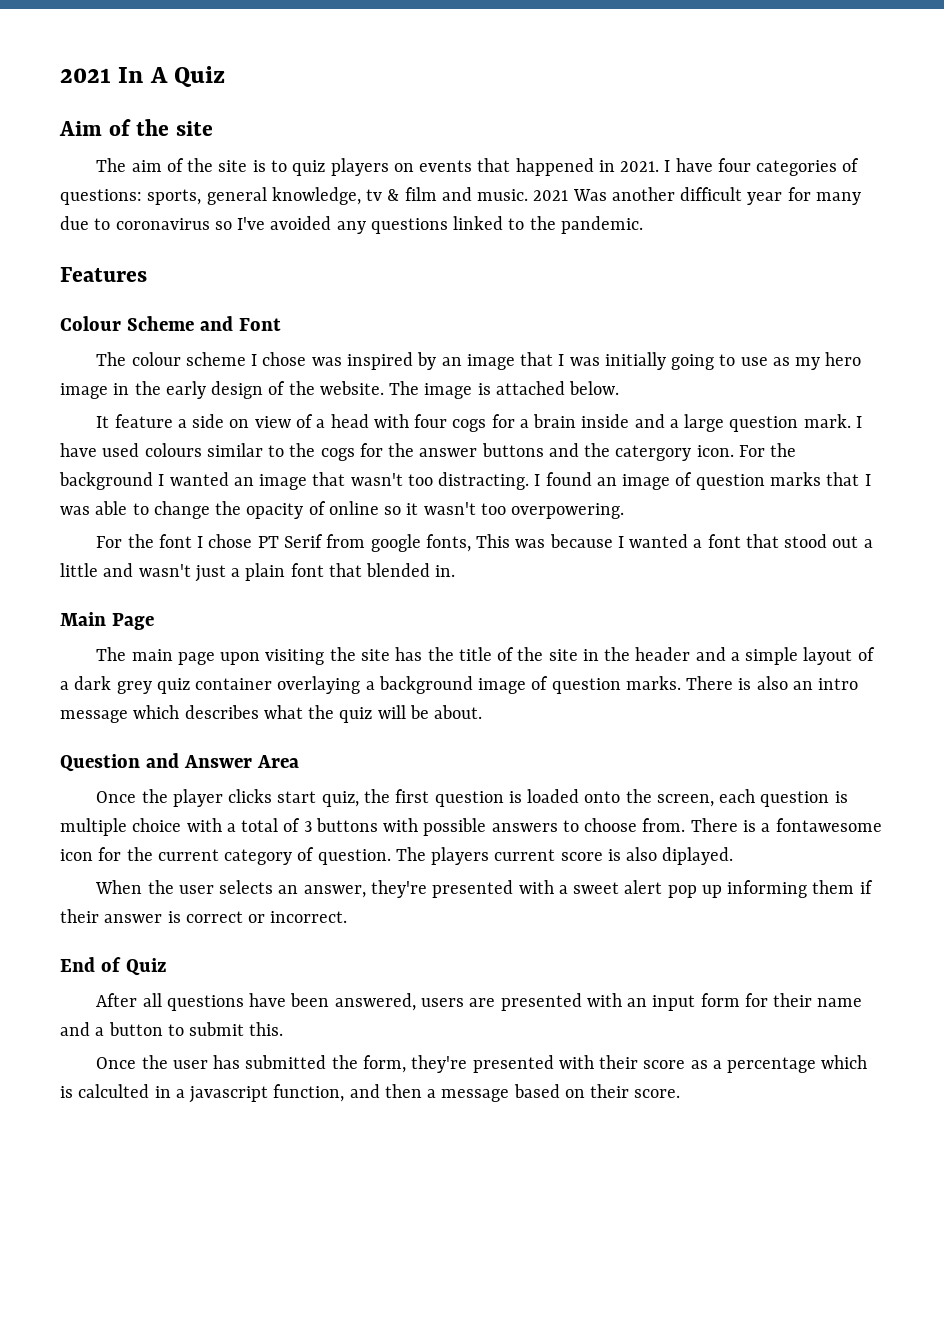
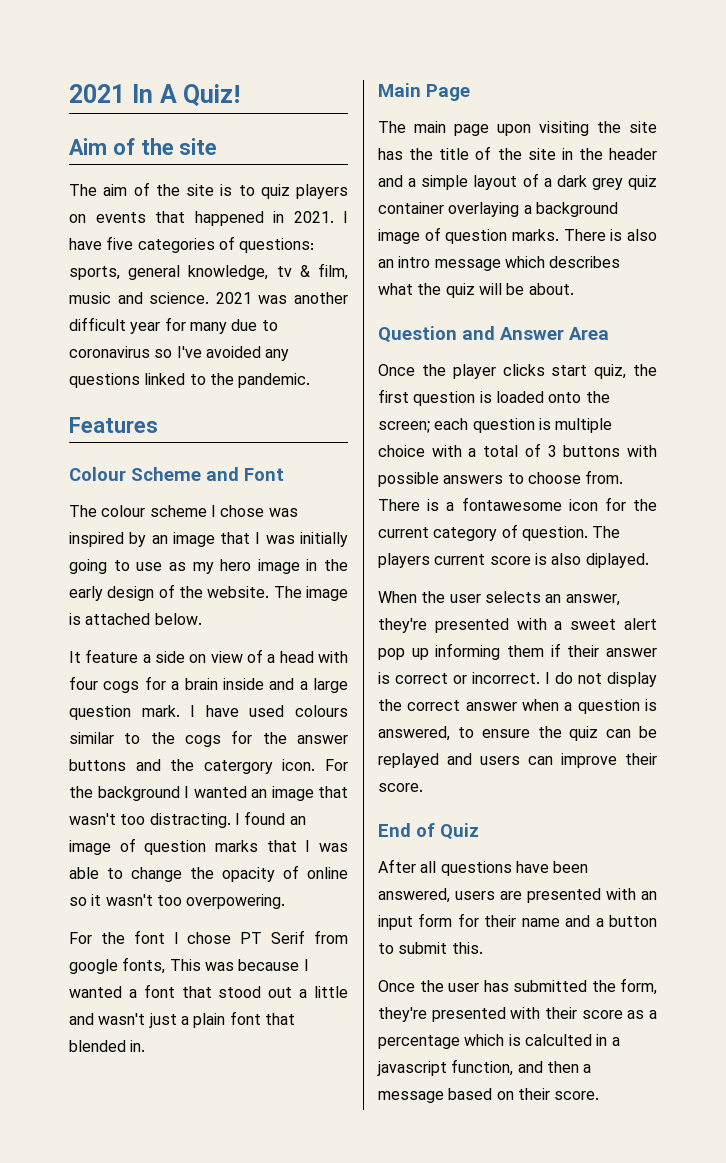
- 2021 In A Quiz
+ 2021 In A Quiz!
- I have four categories of questions: sports, general knowledge, tv & film and music. 2021 Was another difficult year for many due to coronavirus so I've avoided any questions linked to the pandemic.
+ I have five categories of questions: sports, general knowledge, tv & film, music and science. 2021 was another difficult year for many due to coronavirus so I've avoided any questions linked to the pandemic.
- Once the player clicks start quiz, the first question is loaded onto the screen, each question is multiple choice with a total of 3 buttons with possible answers to choose from.
+ Once the player clicks start quiz, the first question is loaded onto the screen; each question is multiple choice with a total of 3 buttons with possible answers to choose from.
+ I do not display the correct answer when a question is answered, to ensure the quiz can be replayed and users can improve their score.

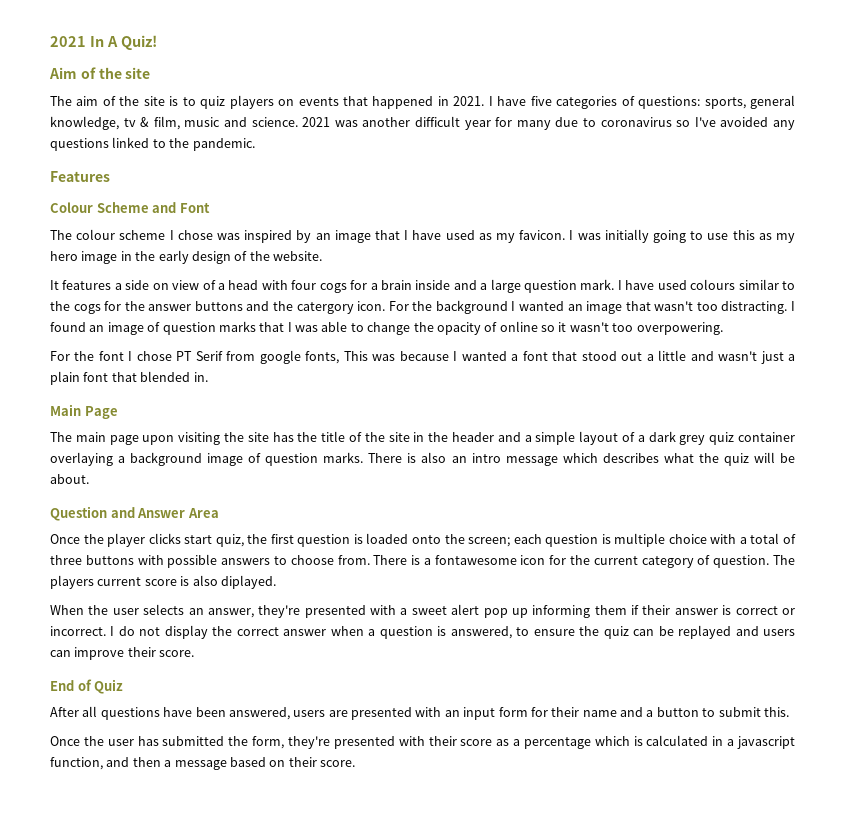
- The colour scheme I chose was inspired by an image that I was initially going to use as my hero image in the early design of the website. The image is attached below.
+ The colour scheme I chose was inspired by an image that I have used as my favicon. I was initially going to use this as my hero image in the early design of the website.
- It feature a side on view of a head with four cogs for a brain inside and a large question mark.
+ It features a side on view of a head with four cogs for a brain inside and a large question mark.
- Once the player clicks start quiz, the first question is loaded onto the screen; each question is multiple choice with a total of 3 buttons with possible answers to choose from.
+ Once the player clicks start quiz, the first question is loaded onto the screen; each question is multiple choice with a total of three buttons with possible answers to choose from.
- Once the user has submitted the form, they're presented with their score as a percentage which is calculted in a javascript function, and then a message based on their score.
+ Once the user has submitted the form, they're presented with their score as a percentage which is calculated in a javascript function, and then a message based on their score.

